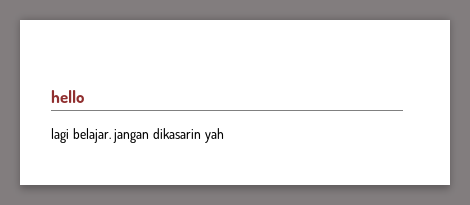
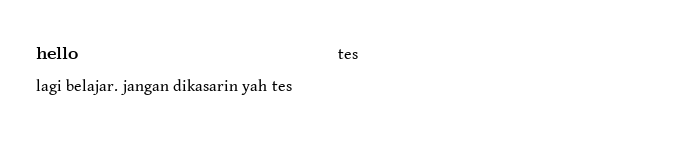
- lagi belajar. jangan dikasarin yah
+ lagi belajar. jangan dikasarin yah tes tes

